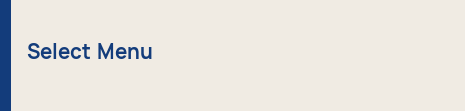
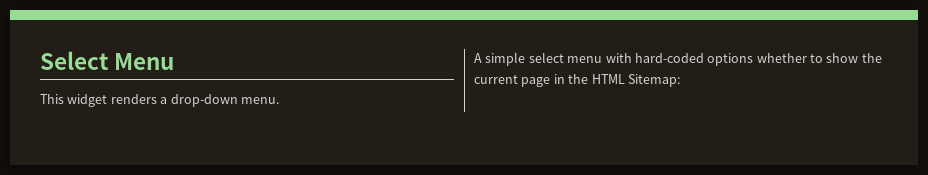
+ This widget renders a drop-down menu.
+ A simple select menu with hard-coded options whether to show the current page in the HTML Sitemap:

